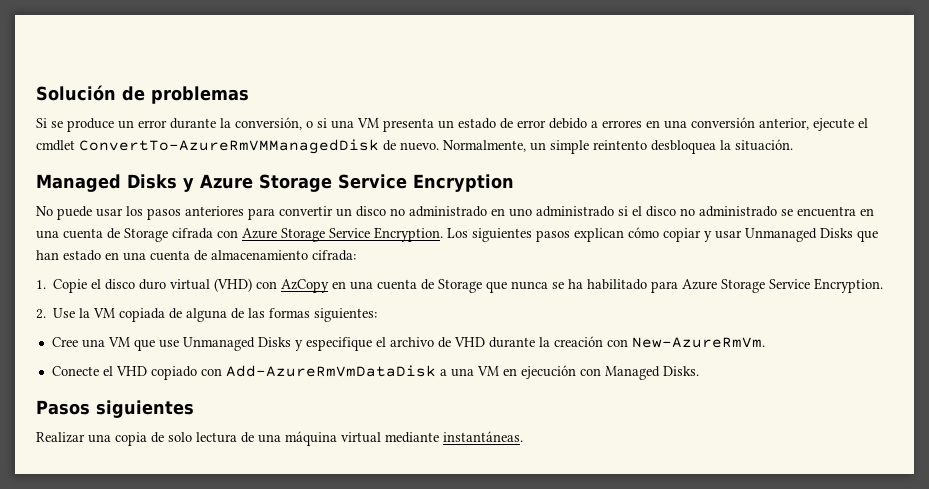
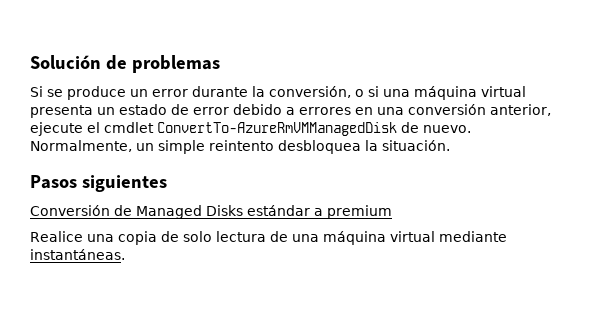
- Si se produce un error durante la conversión, o si una VM presenta un estado de error debido a errores en una conversión anterior, ejecute el cmdlet ConvertTo-AzureRmVMManagedDisk de nuevo.
+ Si se produce un error durante la conversión, o si una máquina virtual presenta un estado de error debido a errores en una conversión anterior, ejecute el cmdlet ConvertTo-AzureRmVMManagedDisk de nuevo.
- Managed Disks y Azure Storage Service Encryption
- No puede usar los pasos anteriores para convertir un disco no administrado en uno administrado si el disco no administrado se encuentra en una cuenta de Storage cifrada con Azure Storage Service Encryption. Los siguientes pasos explican cómo copiar y usar Unmanaged Disks que han estado en una cuenta de almacenamiento cifrada:
- 1. Copie el disco duro virtual (VHD) con AzCopy en una cuenta de Storage que nunca se ha habilitado para Azure Storage Service Encryption.
- 2. Use la VM copiada de alguna de las formas siguientes:
- Cree una VM que use Unmanaged Disks y especifique el archivo de VHD durante la creación con New-AzureRmVm.
- Conecte el VHD copiado con Add-AzureRmVmDataDisk a una VM en ejecución con Managed Disks.
  Pasos siguientes
- Realizar una copia de solo lectura de una máquina virtual mediante instantáneas.
+ Conversión de Managed Disks estándar a premium
+ Realice una copia de solo lectura de una máquina virtual mediante instantáneas.

